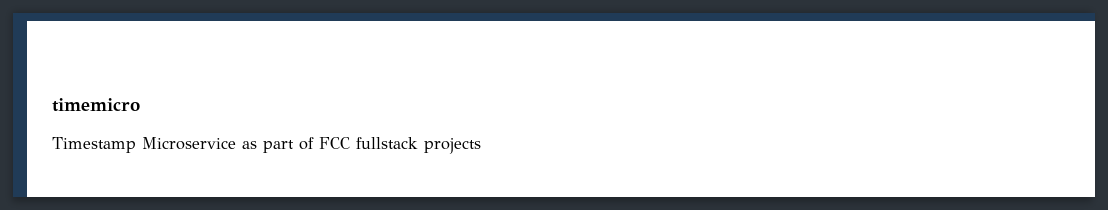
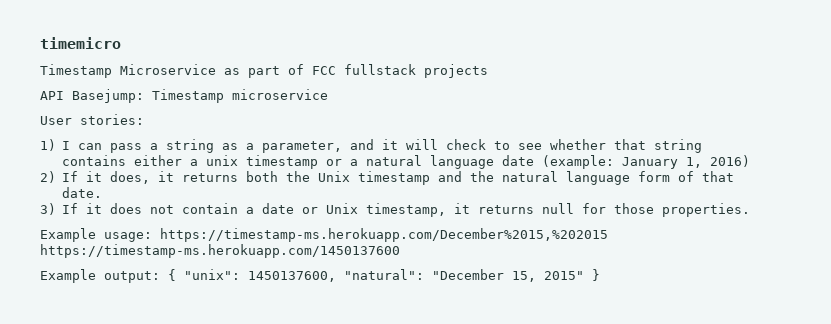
+ API Basejump: Timestamp microservice
+ User stories:
+ 1) I can pass a string as a parameter, and it will check to see whether that string contains either a unix timestamp or a natural language date (example: January 1, 2016)
+ 2) If it does, it returns both the Unix timestamp and the natural language form of that date.
+ 3) If it does not contain a date or Unix timestamp, it returns null for those properties.
+ Example usage: https://timestamp-ms.herokuapp.com/December%2015,%202015 https://timestamp-ms.herokuapp.com/1450137600
+ Example output: { "unix": 1450137600, "natural": "December 15, 2015" }

